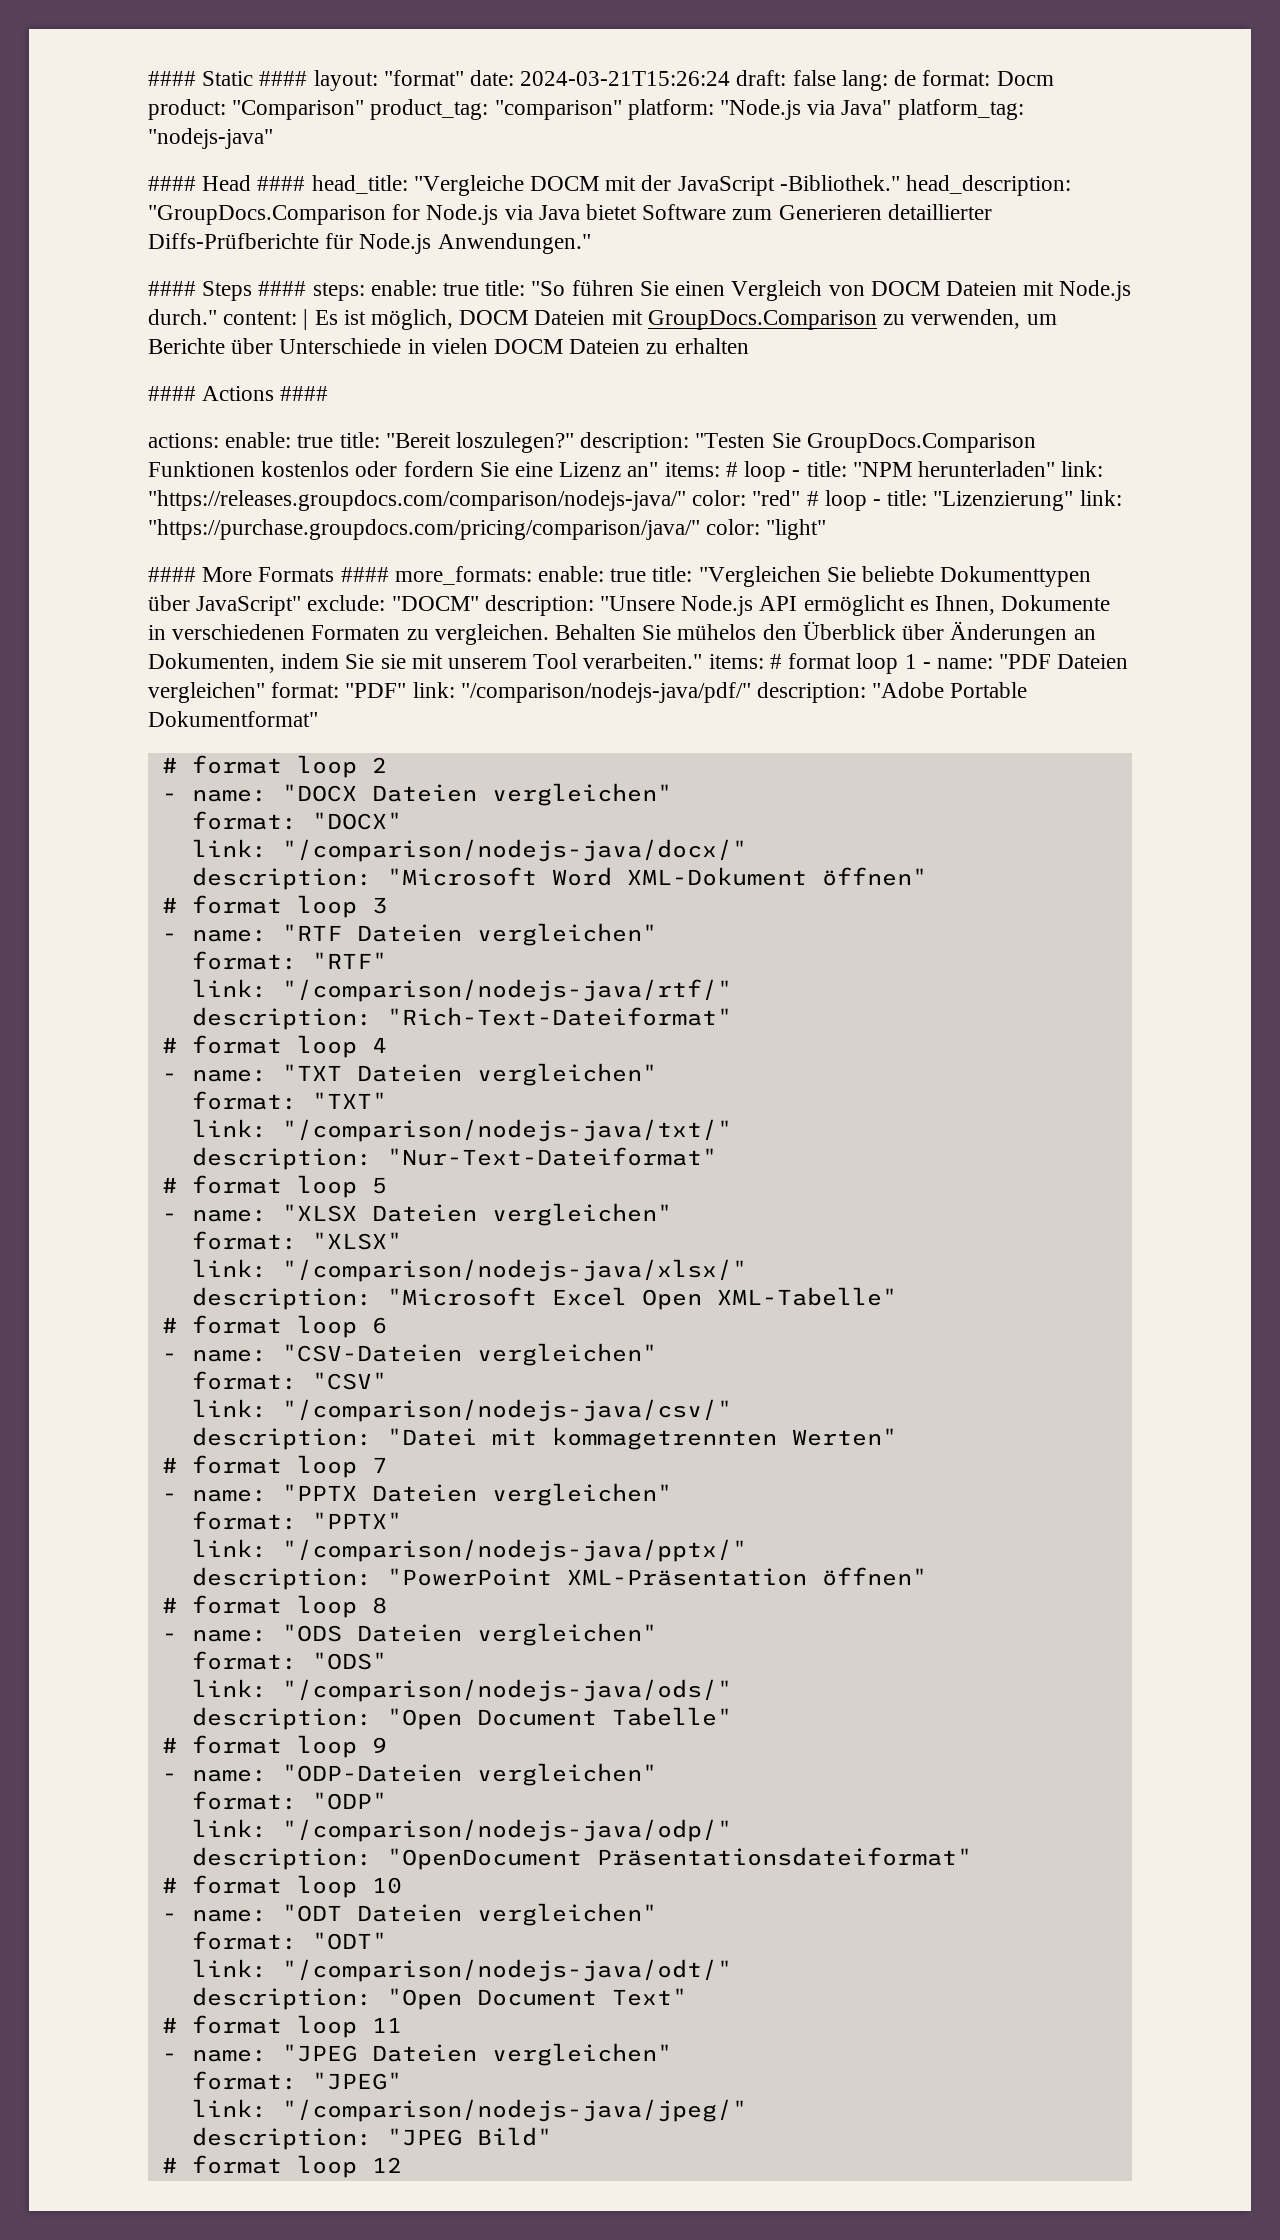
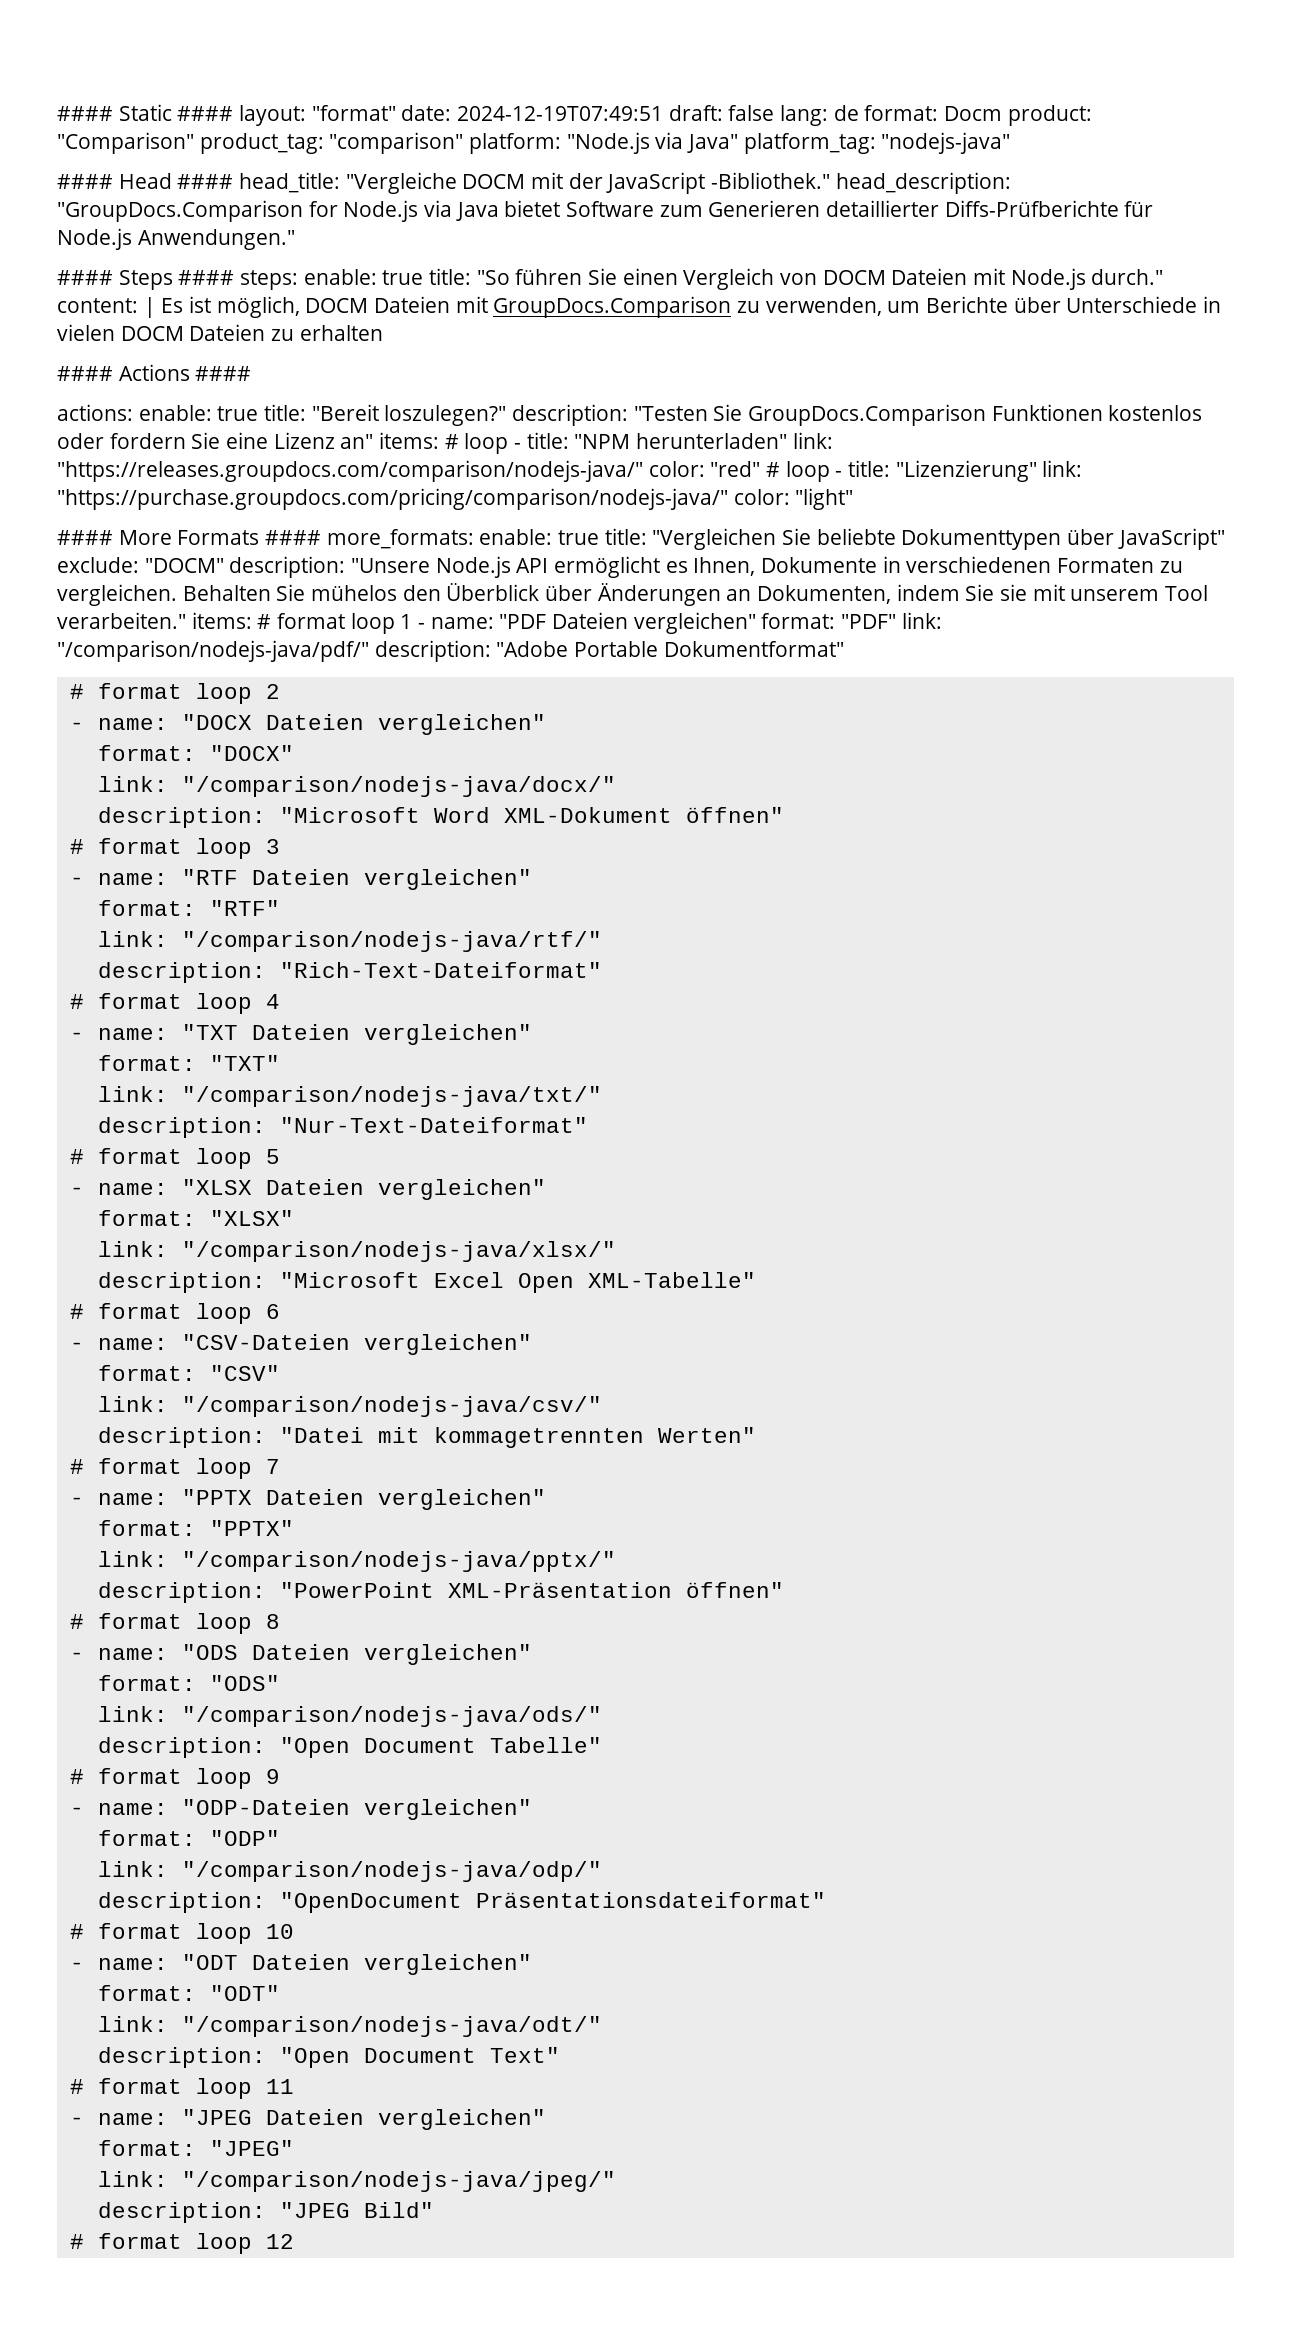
- #### Static #### layout: "format" date: 2024-03-21T15:26:24 draft: false lang: de format: Docm product: "Comparison" product_tag: "comparison" platform: "Node.js via Java" platform_tag: "nodejs-java"
+ #### Static #### layout: "format" date: 2024-12-19T07:49:51 draft: false lang: de format: Docm product: "Comparison" product_tag: "comparison" platform: "Node.js via Java" platform_tag: "nodejs-java"
- actions: enable: true title: "Bereit loszulegen?" description: "Testen Sie GroupDocs.Comparison Funktionen kostenlos oder fordern Sie eine Lizenz an" items: # loop - title: "NPM herunterladen" link: "https://releases.groupdocs.com/comparison/nodejs-java/" color: "red" # loop - title: "Lizenzierung" link: "https://purchase.groupdocs.com/pricing/comparison/java/" color: "light"
+ actions: enable: true title: "Bereit loszulegen?" description: "Testen Sie GroupDocs.Comparison Funktionen kostenlos oder fordern Sie eine Lizenz an" items: # loop - title: "NPM herunterladen" link: "https://releases.groupdocs.com/comparison/nodejs-java/" color: "red" # loop - title: "Lizenzierung" link: "https://purchase.groupdocs.com/pricing/comparison/nodejs-java/" color: "light"

